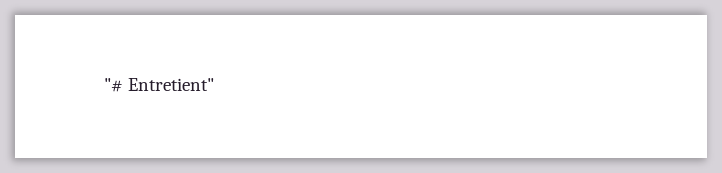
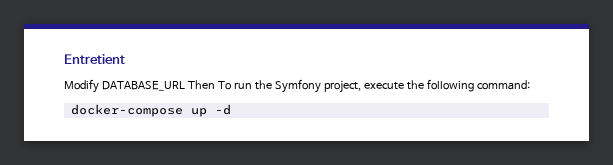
- "# Entretient"
+ Entretient
+ Modify DATABASE_URL Then To run the Symfony project, execute the following command:
+ docker-compose up -d

